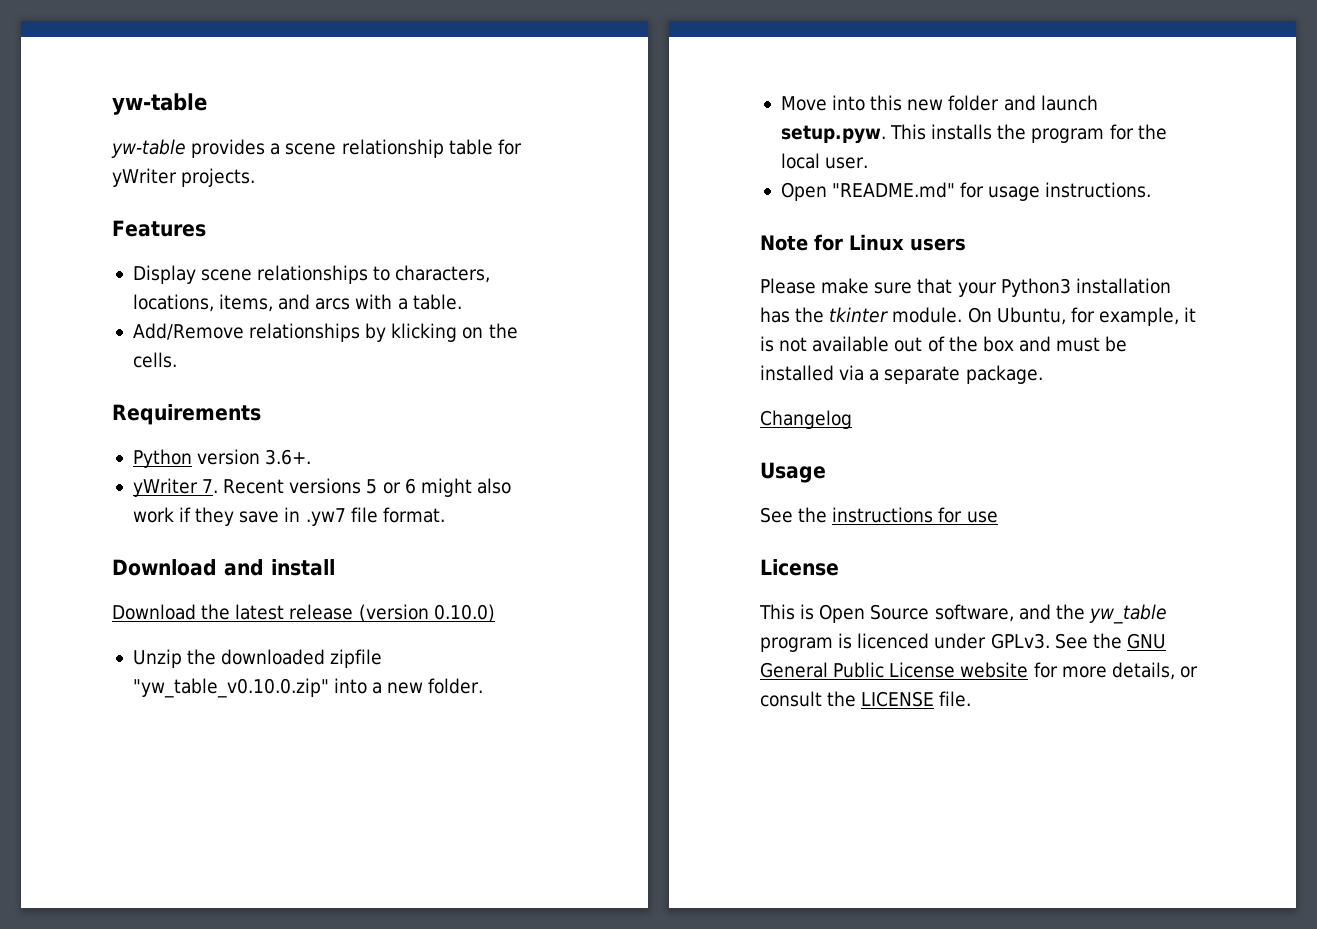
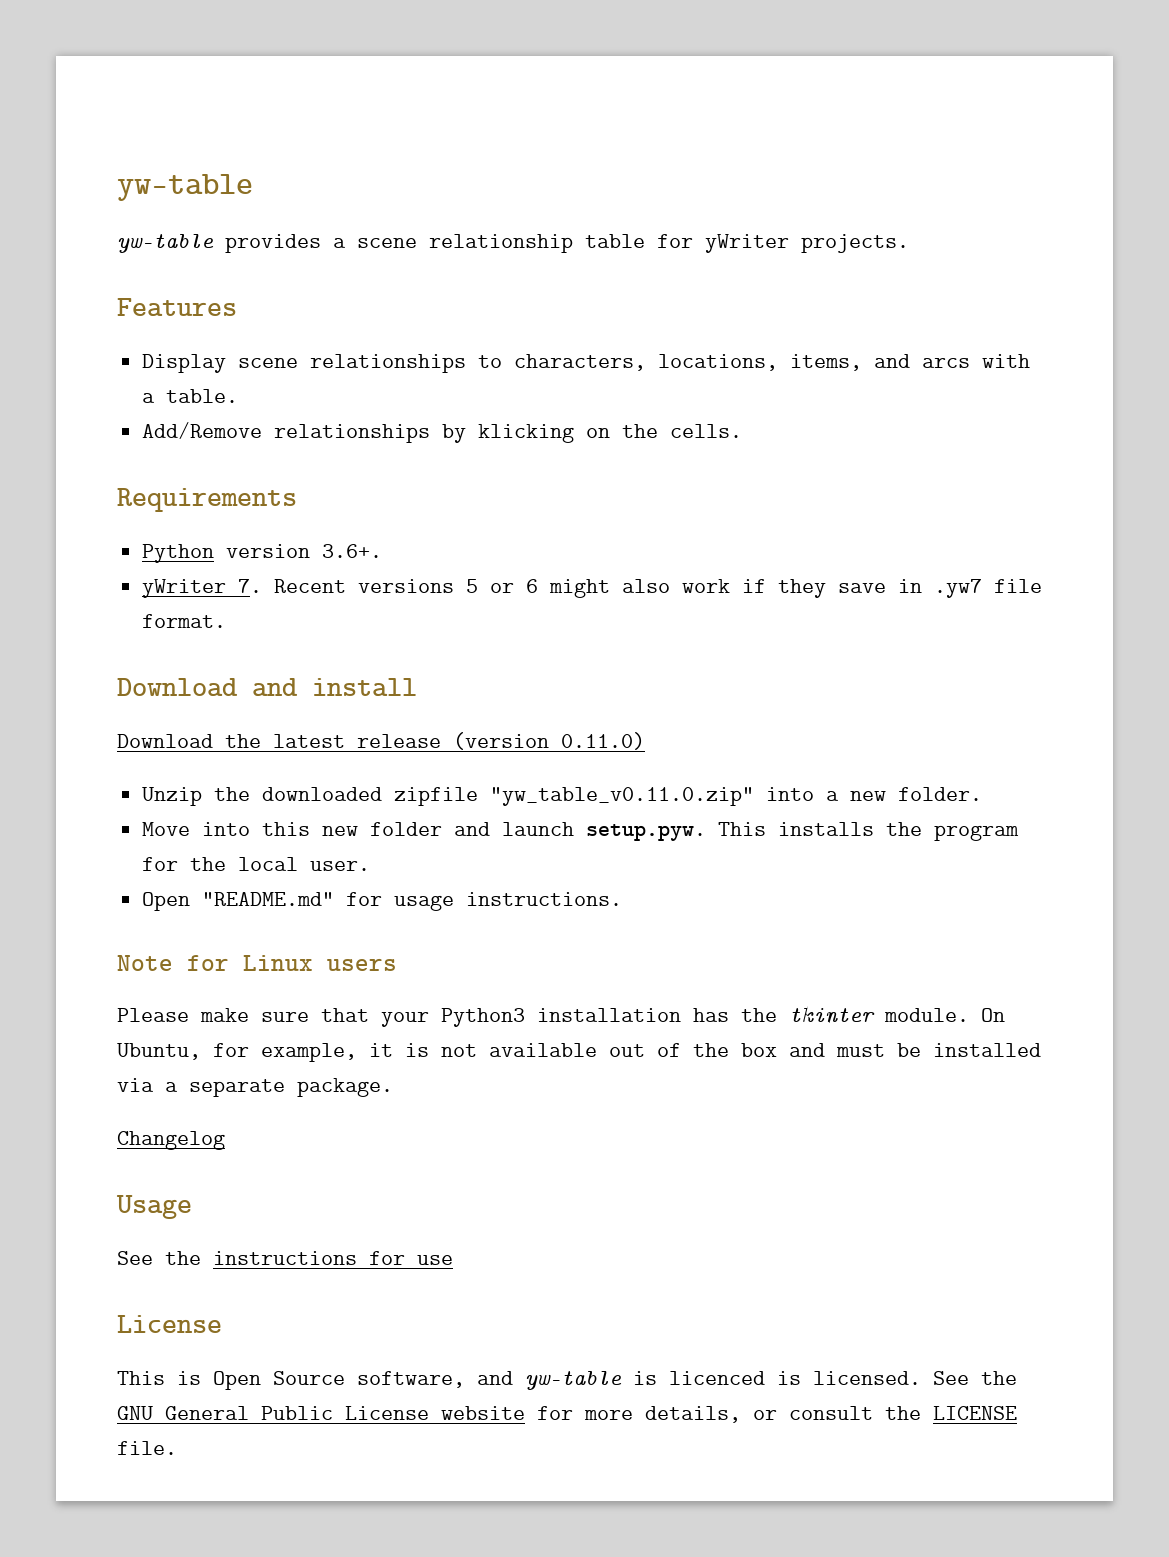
- Download the latest release (version 0.10.0)
+ Download the latest release (version 0.11.0)
- Unzip the downloaded zipfile "yw_table_v0.10.0.zip" into a new folder.
+ Unzip the downloaded zipfile "yw_table_v0.11.0.zip" into a new folder.
- This is Open Source software, and the yw_table program is licenced under GPLv3.
+ This is Open Source software, and yw-table is licenced is licensed.

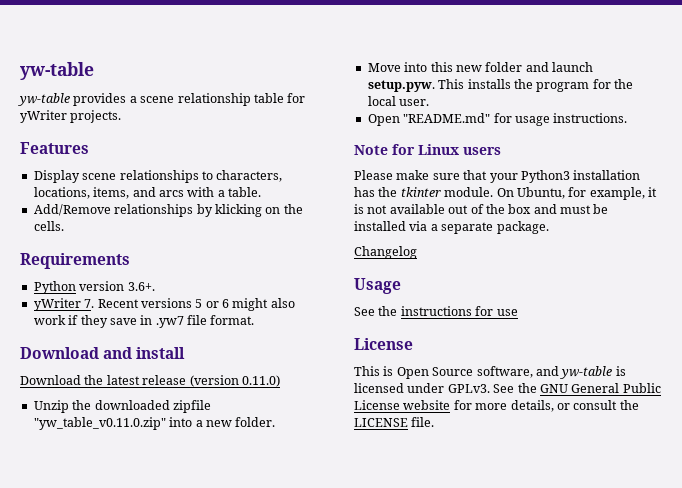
- This is Open Source software, and yw-table is licenced is licensed.
+ This is Open Source software, and yw-table is licensed under GPLv3.

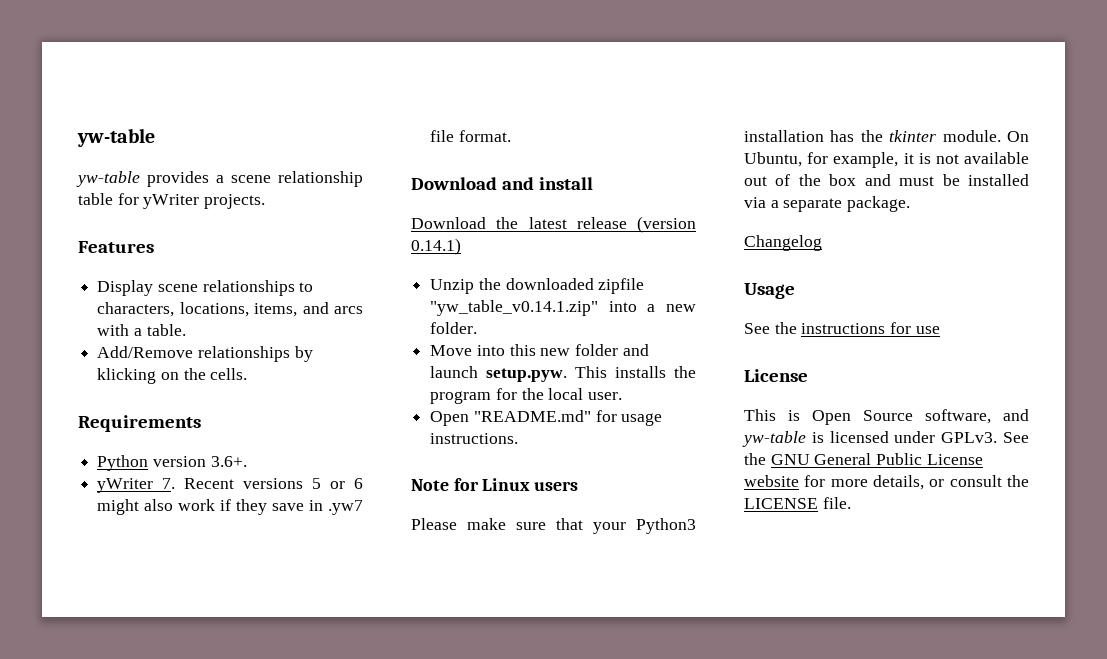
- Download the latest release (version 0.11.0)
+ Download the latest release (version 0.14.1)
- Unzip the downloaded zipfile "yw_table_v0.11.0.zip" into a new folder.
+ Unzip the downloaded zipfile "yw_table_v0.14.1.zip" into a new folder.

